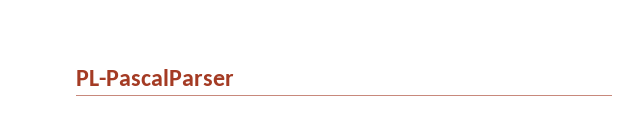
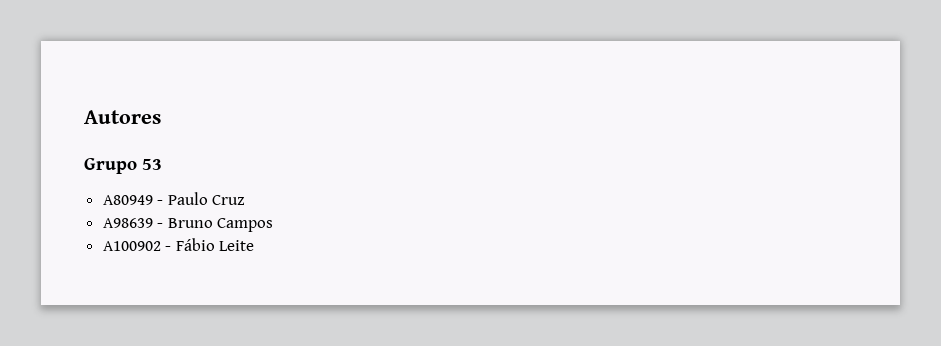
- PL-PascalParser
+ Autores
+ Grupo 53
+ A80949 - Paulo Cruz
+ A98639 - Bruno Campos
+ A100902 - Fábio Leite

